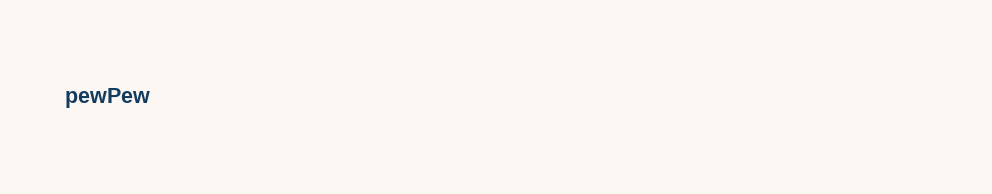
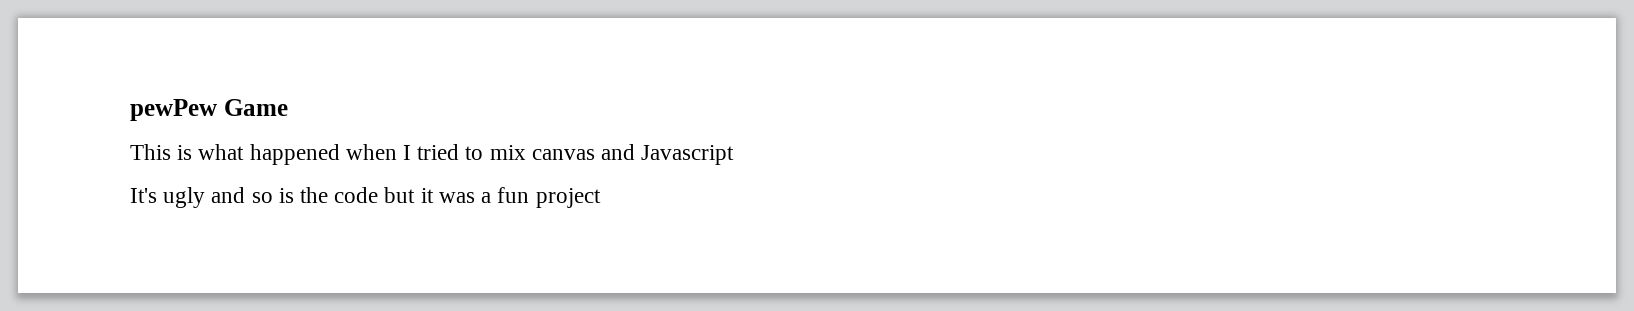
- pewPew
+ pewPew Game
+ This is what happened when I tried to mix canvas and Javascript
+ It's ugly and so is the code but it was a fun project

